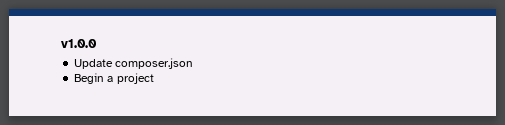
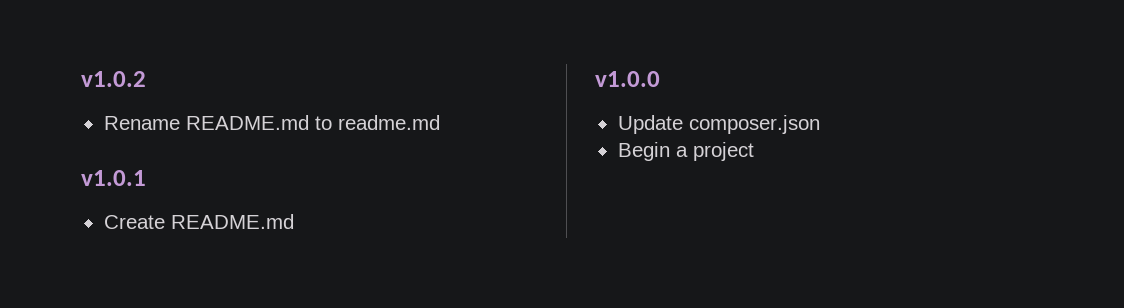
+ v1.0.2
+ Rename README.md to readme.md
+ v1.0.1
+ Create README.md

